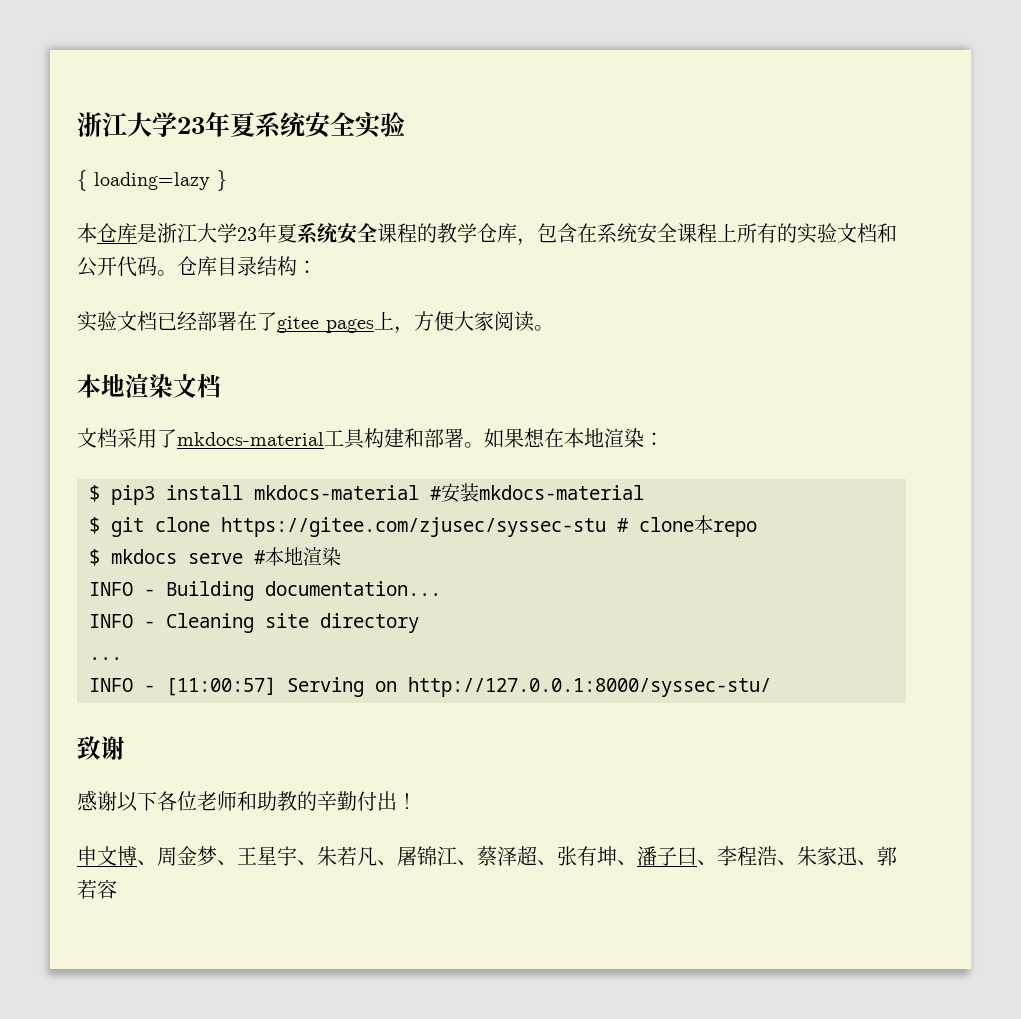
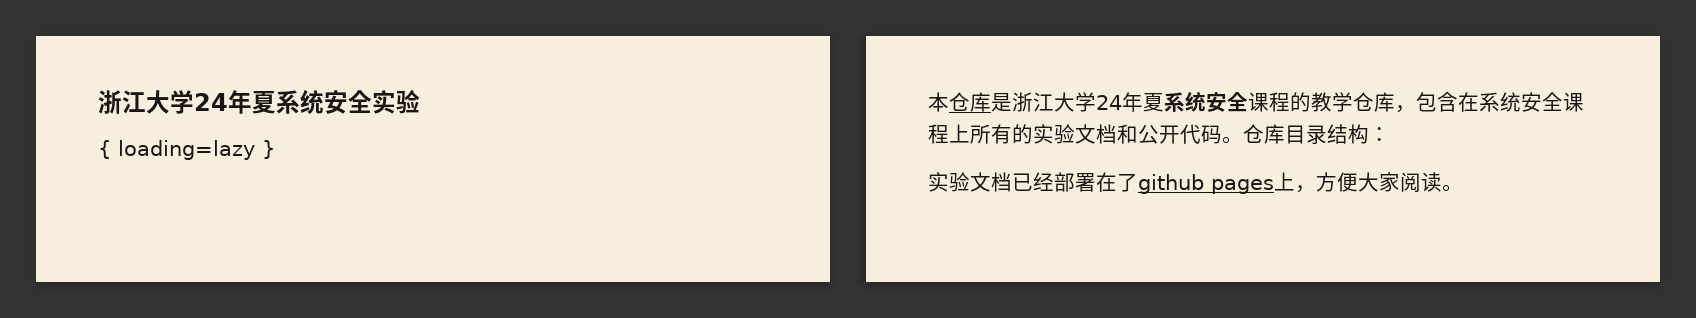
- 浙江大学23年夏系统安全实验
+ 浙江大学24年夏系统安全实验
- 本仓库是浙江大学23年夏系统安全课程的教学仓库，包含在系统安全课程上所有的实验文档和公开代码。
+ 本仓库是浙江大学24年夏系统安全课程的教学仓库，包含在系统安全课程上所有的实验文档和公开代码。
- 实验文档已经部署在了gitee pages上，方便大家阅读。
+ 实验文档已经部署在了github pages上，方便大家阅读。
- 本地渲染文档
- 文档采用了mkdocs-material工具构建和部署。如果想在本地渲染：
- $ pip3 install mkdocs-material #安装mkdocs-material
- $ git clone https://gitee.com/zjusec/syssec-stu # clone本repo
- $ mkdocs serve #本地渲染
- INFO - Building documentation...
- INFO - Cleaning site directory
- ...
- INFO - [11:00:57] Serving on http://127.0.0.1:8000/syssec-stu/
- 致谢
- 感谢以下各位老师和助教的辛勤付出！
- 申文博、周金梦、王星宇、朱若凡、屠锦江、蔡泽超、张有坤、潘子曰、李程浩、朱家迅、郭若容

